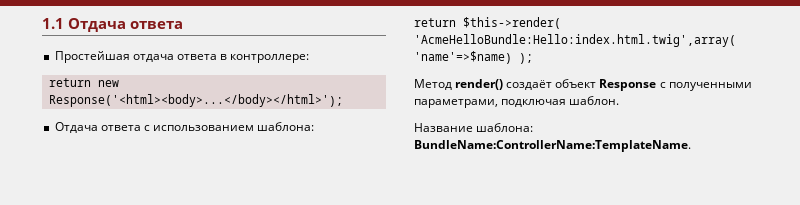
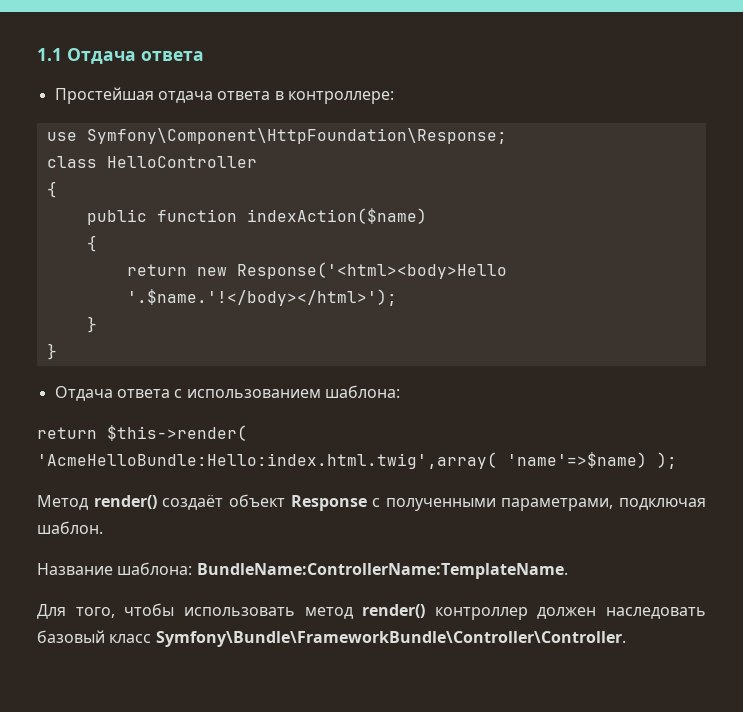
- return new Response('<html><body>...</body></html>');
+ use Symfony\Component\HttpFoundation\Response;
+ class HelloController
+ {
+ public function indexAction($name)
+ {
+ return new Response('<html><body>Hello '.$name.'!</body></html>');
+ }
+ }
+ Для того, чтобы использовать метод render() контроллер должен наследовать базовый класс Symfony\Bundle\FrameworkBundle\Controller\Controller.

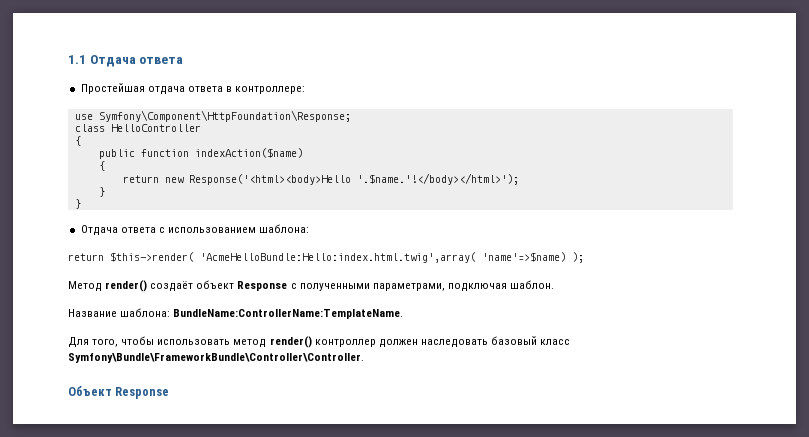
+ Объект Response

